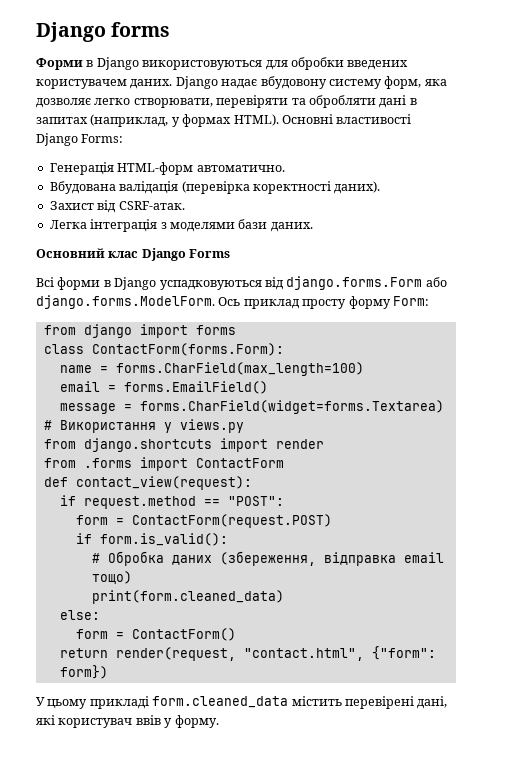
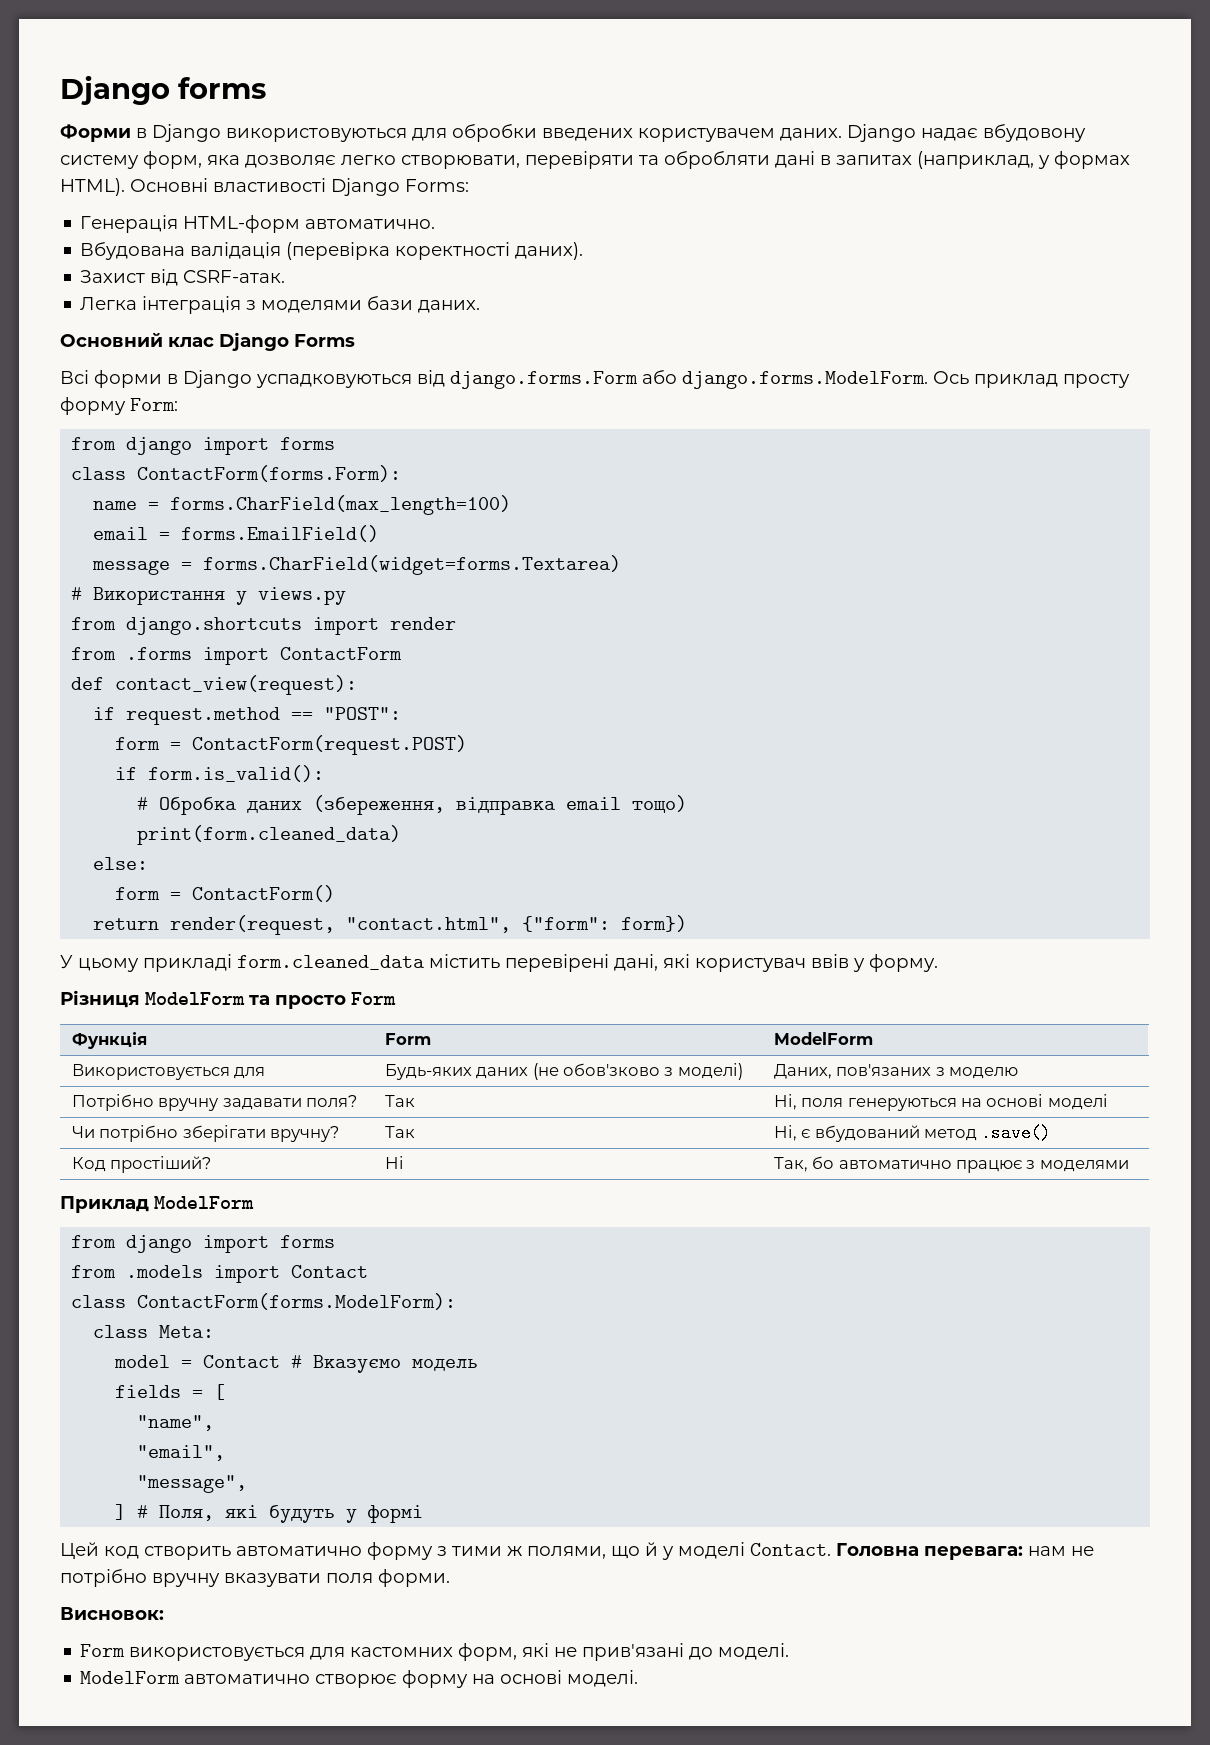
+ Різниця ModelForm та просто Form
+ Функція | Form | ModelForm
+ Використовується для | Будь-яких даних (не обов'зково з моделі) | Даних, пов'язаних з моделю
+ Потрібно вручну задавати поля? | Так | Ні, поля генеруються на основі моделі
+ Чи потрібно зберігати вручну? | Так | Ні, є вбудований метод .save()
+ Код простіший? | Ні | Так, бо автоматично працює з моделями
+ Приклад ModelForm
+ from django import forms
+ from .models import Contact
+ class ContactForm(forms.ModelForm):
+ class Meta:
+ model = Contact # Вказуємо модель
+ fields = [
+ "name",
+ "email",
+ "message",
+ ] # Поля, які будуть у формі
+ Цей код створить автоматично форму з тими ж полями, що й у моделі Contact. Головна перевага: нам не потрібно вручну вказувати поля форми.
+ Висновок:
+ Form використовується для кастомних форм, які не прив'язані до моделі.
+ ModelForm автоматично створює форму на основі моделі.

